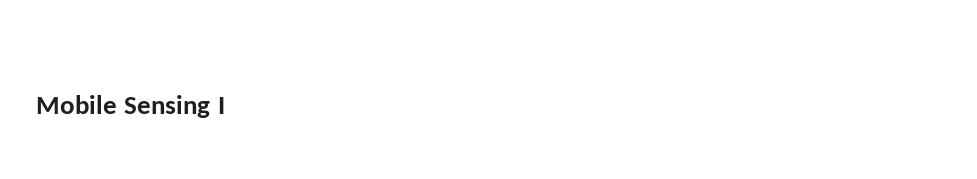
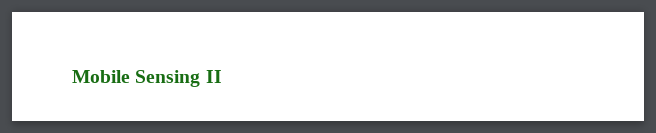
- Mobile Sensing I
+ Mobile Sensing II

